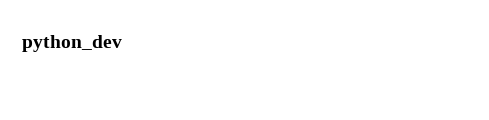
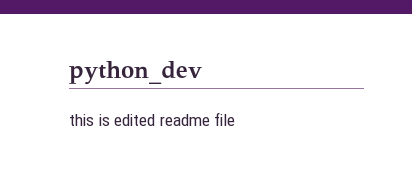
+ this is edited readme file

